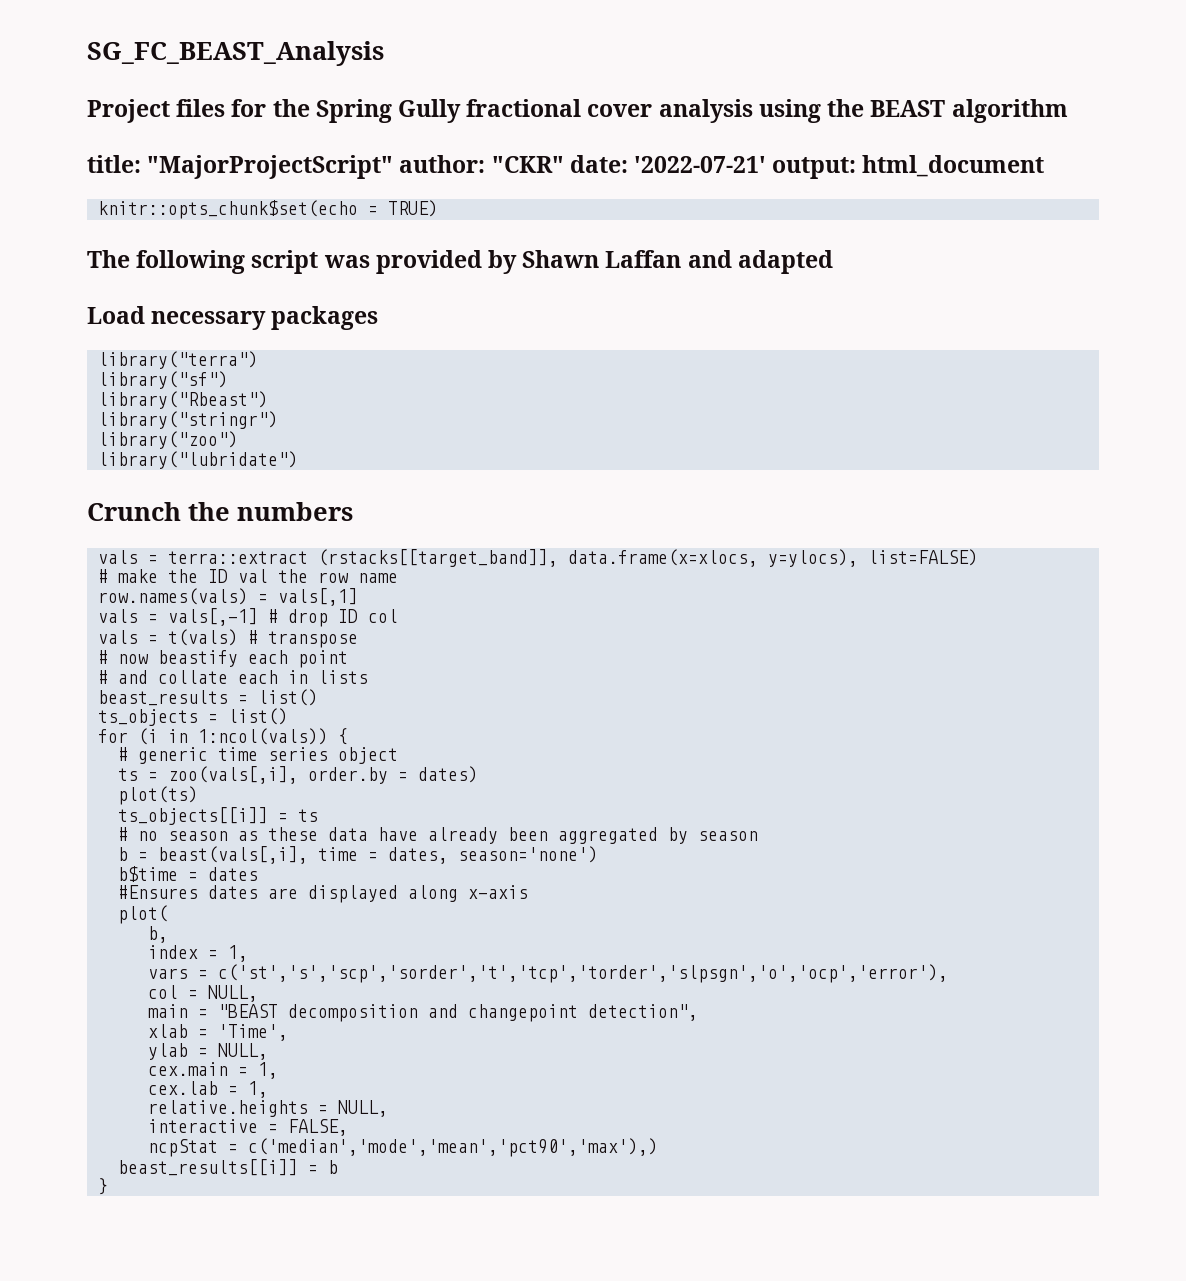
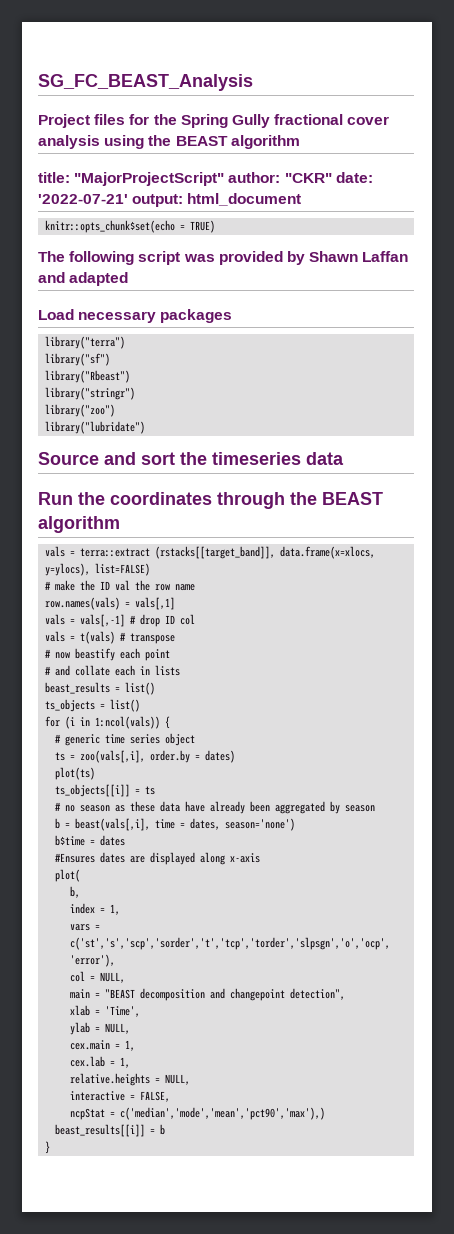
- Crunch the numbers
+ Source and sort the timeseries data
+ Run the coordinates through the BEAST algorithm

